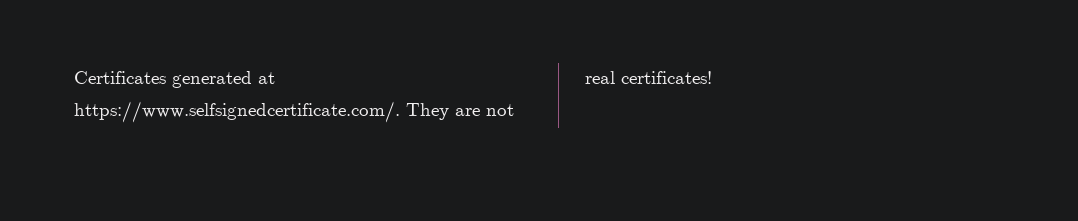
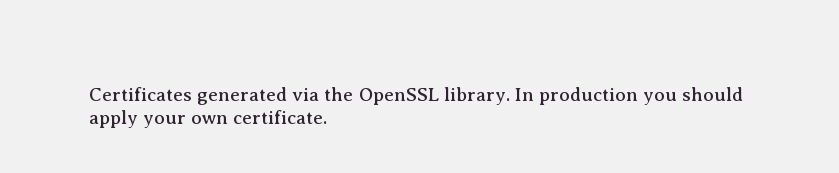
- Certificates generated at https://www.selfsignedcertificate.com/. They are not real certificates!
+ Certificates generated via the OpenSSL library. In production you should apply your own certificate.

